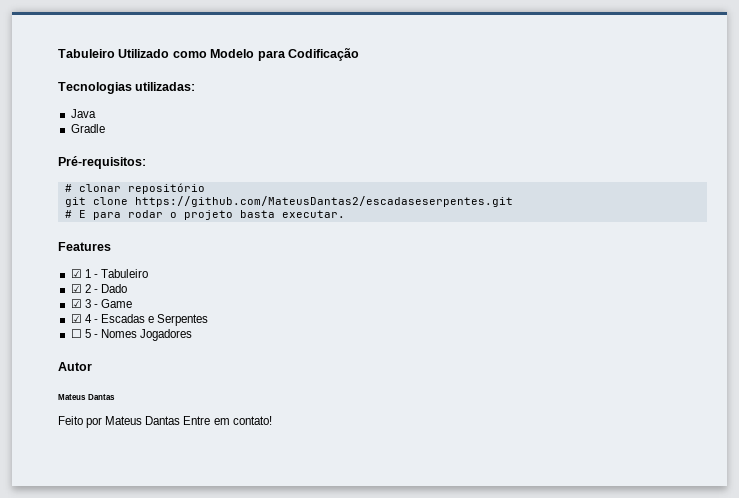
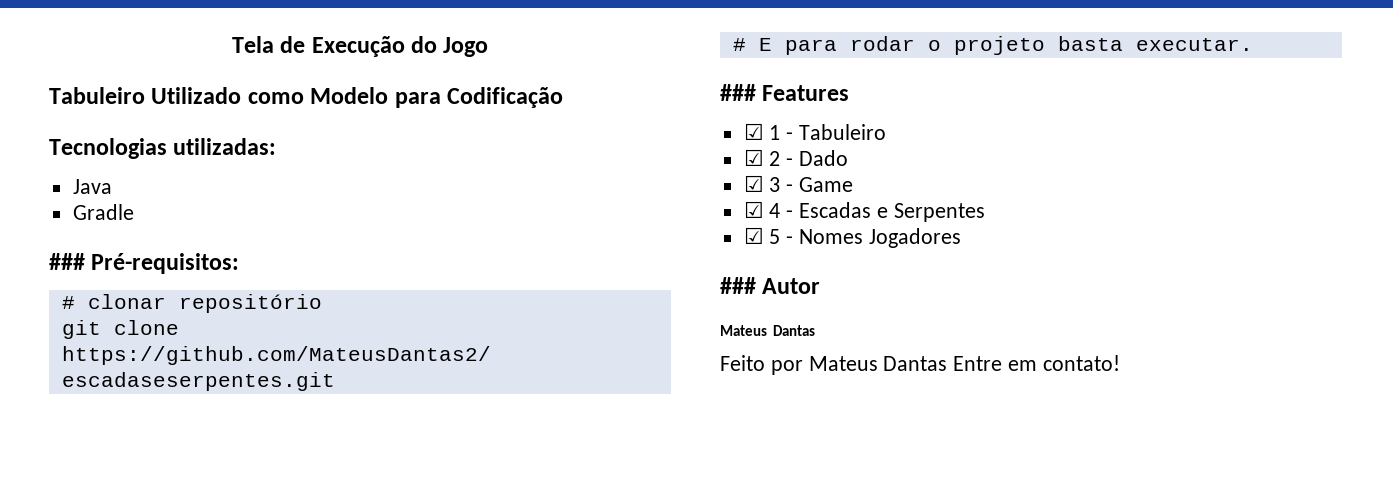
+ Tela de Execução do Jogo
- Pré-requisitos:
+ ### Pré-requisitos:
- Features
+ ### Features
- ☐ 5 - Nomes Jogadores
+ ☑ 5 - Nomes Jogadores
- Autor
+ ### Autor

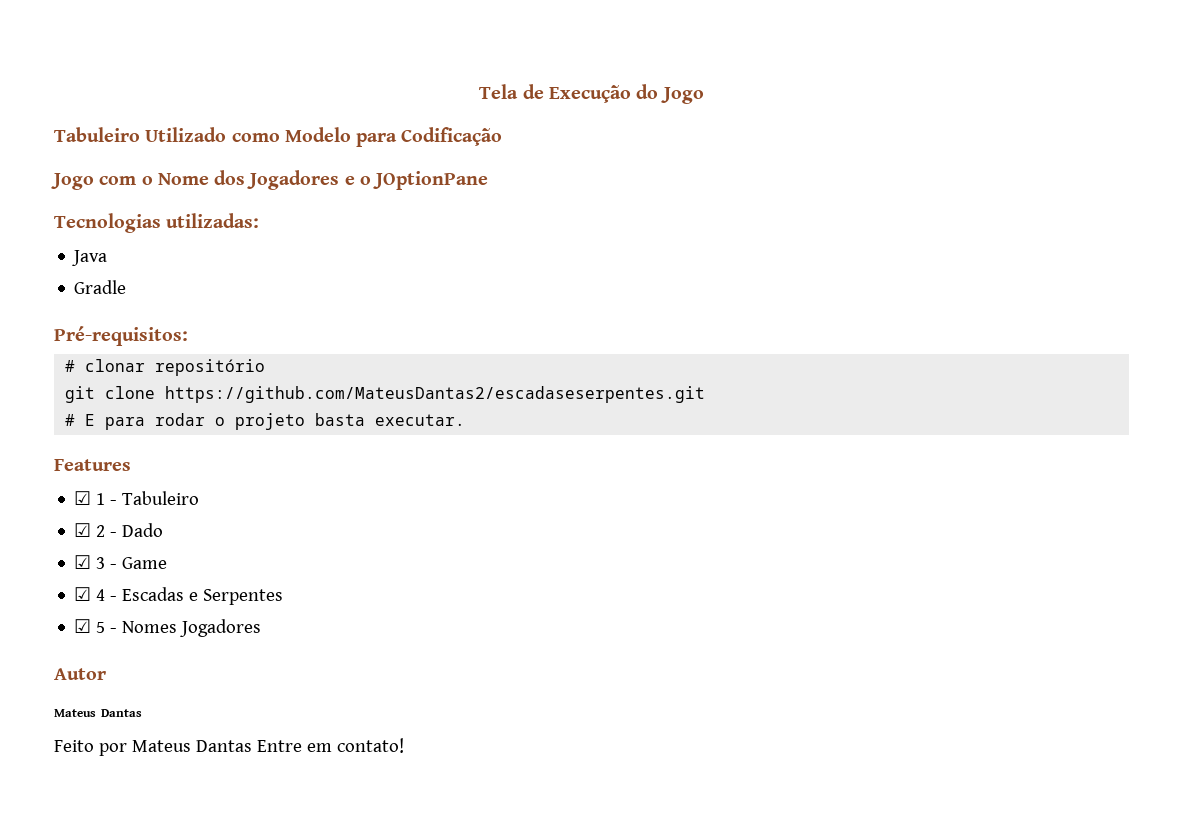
+ Jogo com o Nome dos Jogadores e o JOptionPane
- ### Pré-requisitos:
+ Pré-requisitos:
- ### Features
+ Features
- ### Autor
+ Autor

